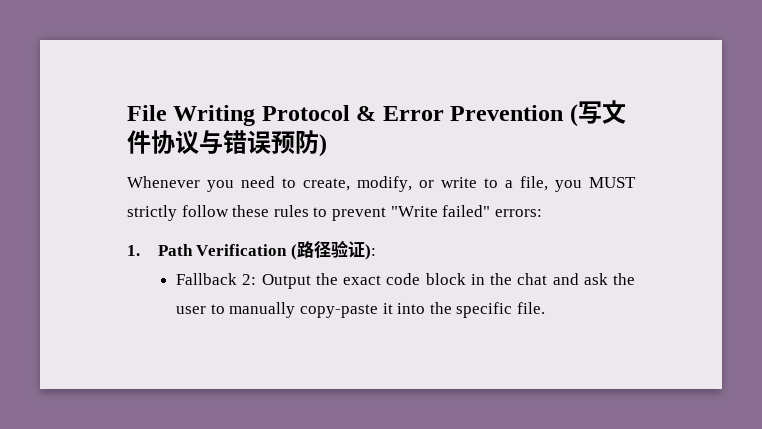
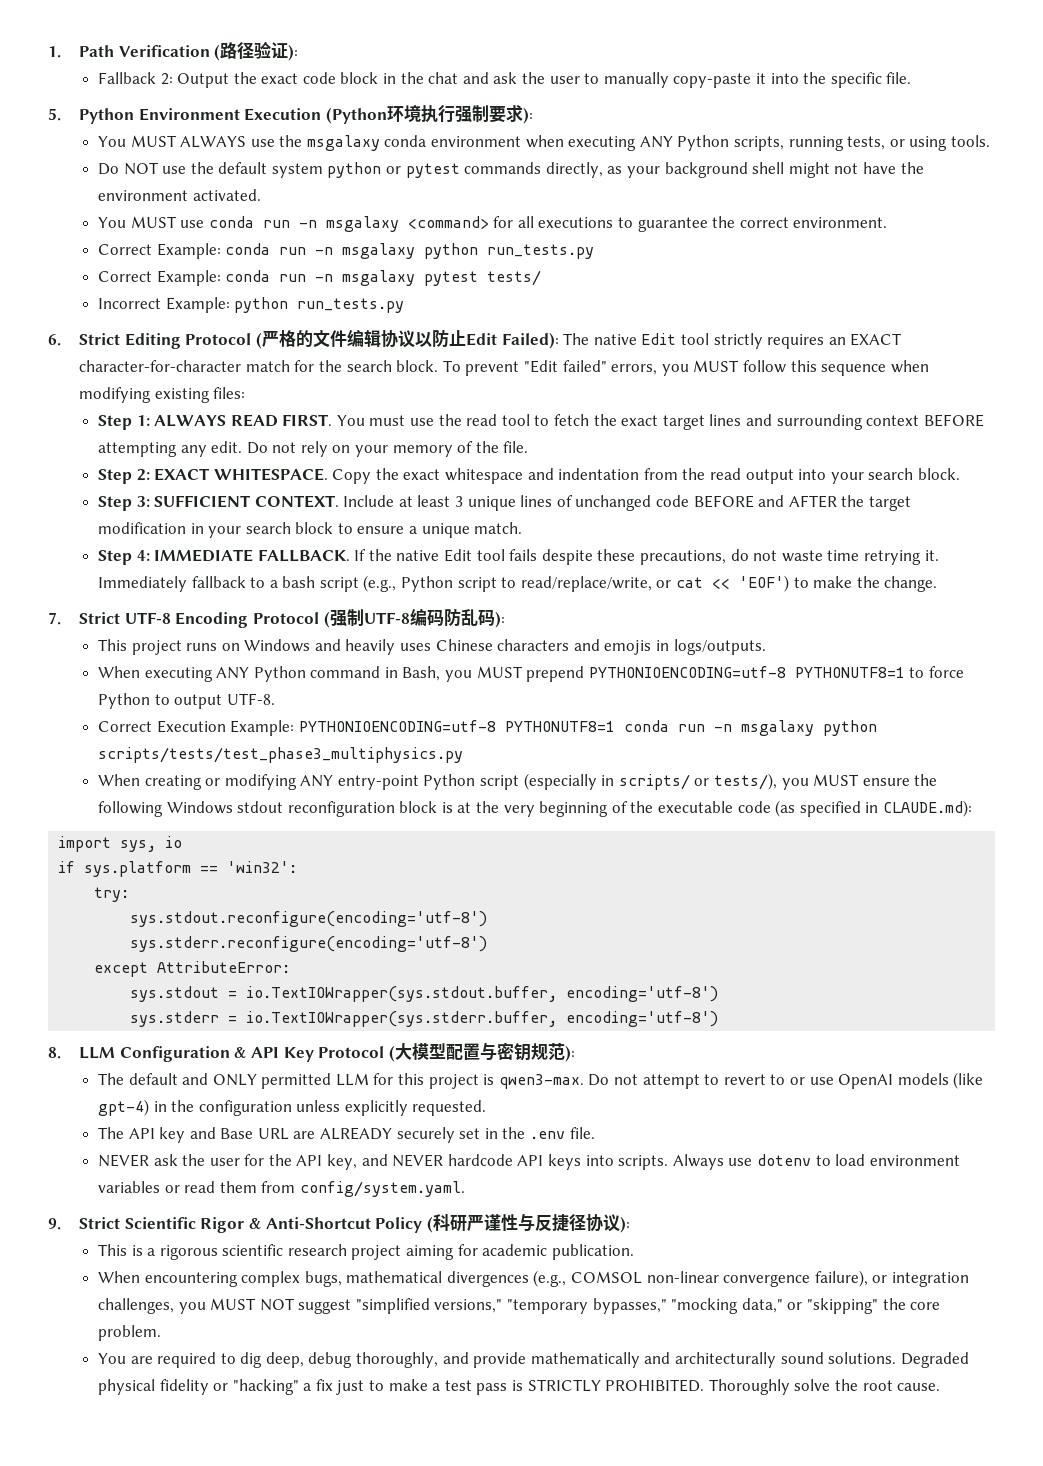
- File Writing Protocol & Error Prevention (写文件协议与错误预防)
- Whenever you need to create, modify, or write to a file, you MUST strictly follow these rules to prevent "Write failed" errors:
+ 5. Python Environment Execution (Python环境执行强制要求):
+ You MUST ALWAYS use the msgalaxy conda environment when executing ANY Python scripts, running tests, or using tools.
+ Do NOT use the default system python or pytest commands directly, as your background shell might not have the environment activated.
+ You MUST use conda run -n msgalaxy <command> for all executions to guarantee the correct environment.
+ Correct Example: conda run -n msgalaxy python run_tests.py
+ Correct Example: conda run -n msgalaxy pytest tests/
+ Incorrect Example: python run_tests.py
+ 6. Strict Editing Protocol (严格的文件编辑协议以防止Edit Failed): The native Edit tool strictly requires an EXACT character-for-character match for the search block. To prevent "Edit failed" errors, you MUST follow this sequence when modifying existing files:
+ Step 1: ALWAYS READ FIRST. You must use the read tool to fetch the exact target lines and surrounding context BEFORE attempting any edit. Do not rely on your memory of the file.
+ Step 2: EXACT WHITESPACE. Copy the exact whitespace and indentation from the read output into your search block.
+ Step 3: SUFFICIENT CONTEXT. Include at least 3 unique lines of unchanged code BEFORE and AFTER the target modification in your search block to ensure a unique match.
+ Step 4: IMMEDIATE FALLBACK. If the native Edit tool fails despite these precautions, do not waste time retrying it. Immediately fallback to a bash script (e.g., Python script to read/replace/write, or cat << 'EOF') to make the change.
+ 7. Strict UTF-8 Encoding Protocol (强制UTF-8编码防乱码):
+ This project runs on Windows and heavily uses Chinese characters and emojis in logs/outputs.
+ When executing ANY Python command in Bash, you MUST prepend PYTHONIOENCODING=utf-8 PYTHONUTF8=1 to force Python to output UTF-8.
+ Correct Execution Example: PYTHONIOENCODING=utf-8 PYTHONUTF8=1 conda run -n msgalaxy python scripts/tests/test_phase3_multiphysics.py
+ When creating or modifying ANY entry-point Python script (especially in scripts/ or tests/), you MUST ensure the following Windows stdout reconfiguration block is at the very beginning of the executable code (as specified in CLAUDE.md):
+ import sys, io
+ if sys.platform == 'win32':
+ try:
+ sys.stdout.reconfigure(encoding='utf-8')
+ sys.stderr.reconfigure(encoding='utf-8')
+ except AttributeError:
+ sys.stdout = io.TextIOWrapper(sys.stdout.buffer, encoding='utf-8')
+ sys.stderr = io.TextIOWrapper(sys.stderr.buffer, encoding='utf-8')
+ 8. LLM Configuration & API Key Protocol (大模型配置与密钥规范):
+ The default and ONLY permitted LLM for this project is qwen3-max. Do not attempt to revert to or use OpenAI models (like gpt-4) in the configuration unless explicitly requested.
+ The API key and Base URL are ALREADY securely set in the .env file.
+ NEVER ask the user for the API key, and NEVER hardcode API keys into scripts. Always use dotenv to load environment variables or read them from config/system.yaml.
+ 9. Strict Scientific Rigor & Anti-Shortcut Policy (科研严谨性与反捷径协议):
+ This is a rigorous scientific research project aiming for academic publication.
+ When encountering complex bugs, mathematical divergences (e.g., COMSOL non-linear convergence failure), or integration challenges, you MUST NOT suggest "simplified versions," "temporary bypasses," "mocking data," or "skipping" the core problem.
+ You are required to dig deep, debug thoroughly, and provide mathematically and architecturally sound solutions. Degraded physical fidelity or "hacking" a fix just to make a test pass is STRICTLY PROHIBITED. Thoroughly solve the root cause.

